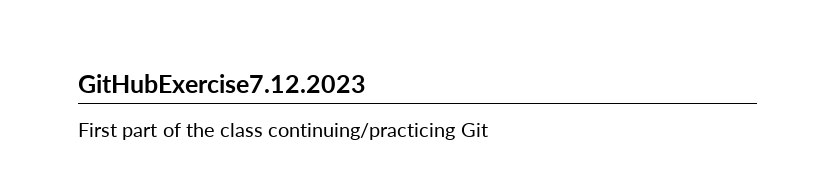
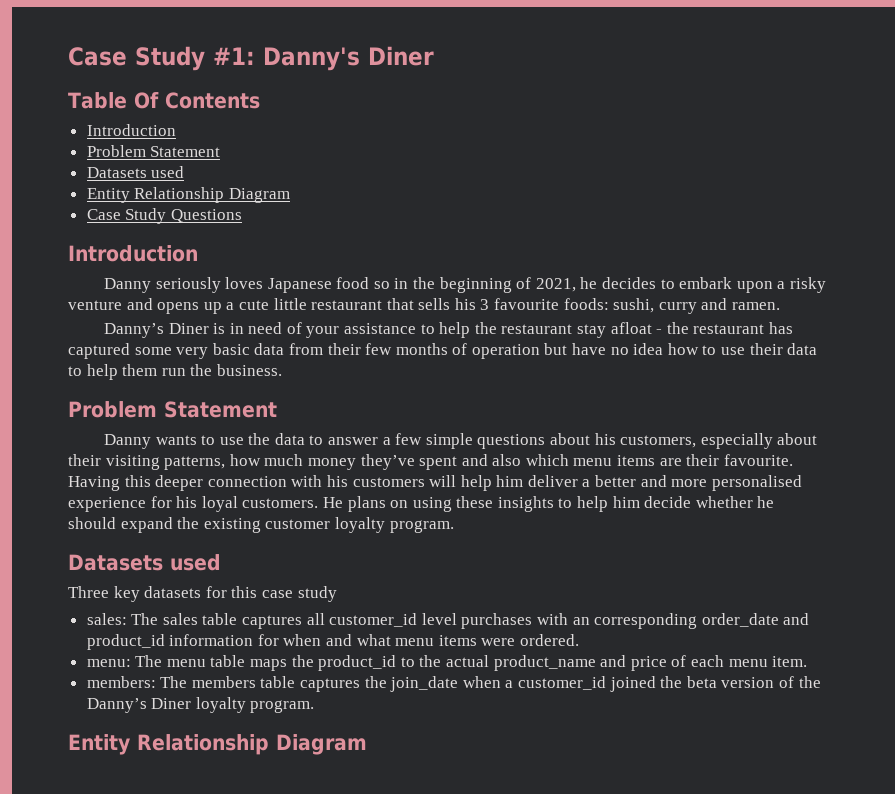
- GitHubExercise7.12.2023
- First part of the class continuing/practicing Git
+ Case Study #1: Danny's Diner
+ Table Of Contents
+ Introduction
+ Problem Statement
+ Datasets used
+ Entity Relationship Diagram
+ Case Study Questions
+ Introduction
+ Danny seriously loves Japanese food so in the beginning of 2021, he decides to embark upon a risky venture and opens up a cute little restaurant that sells his 3 favourite foods: sushi, curry and ramen.
+ Danny’s Diner is in need of your assistance to help the restaurant stay afloat - the restaurant has captured some very basic data from their few months of operation but have no idea how to use their data to help them run the business.
+ Problem Statement
+ Danny wants to use the data to answer a few simple questions about his customers, especially about their visiting patterns, how much money they’ve spent and also which menu items are their favourite. Having this deeper connection with his customers will help him deliver a better and more personalised experience for his loyal customers. He plans on using these insights to help him decide whether he should expand the existing customer loyalty program.
+ Datasets used
+ Three key datasets for this case study
+ sales: The sales table captures all customer_id level purchases with an corresponding order_date and product_id information for when and what menu items were ordered.
+ menu: The menu table maps the product_id to the actual product_name and price of each menu item.
+ members: The members table captures the join_date when a customer_id joined the beta version of the Danny’s Diner loyalty program.
+ Entity Relationship Diagram

